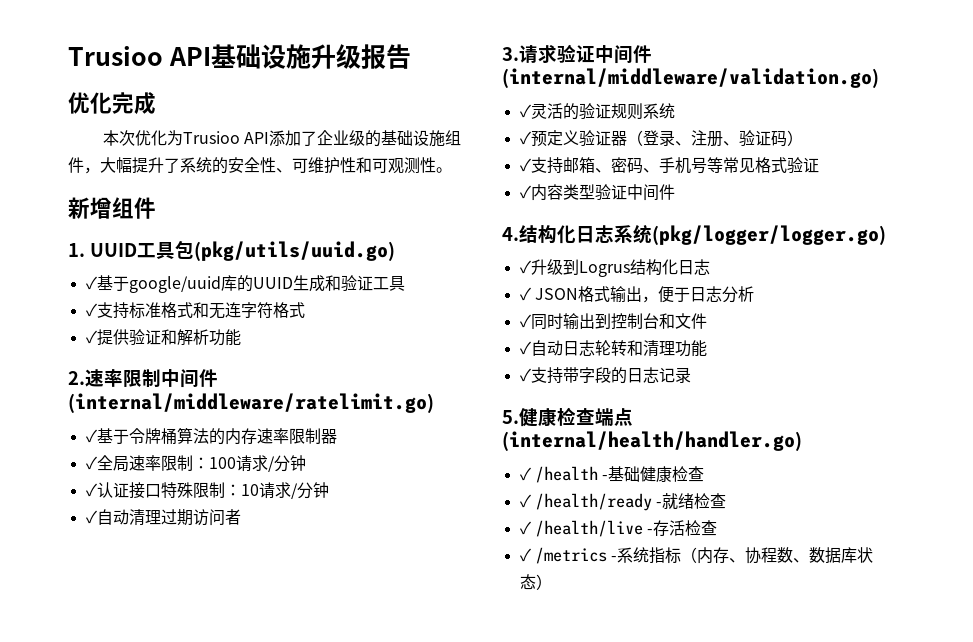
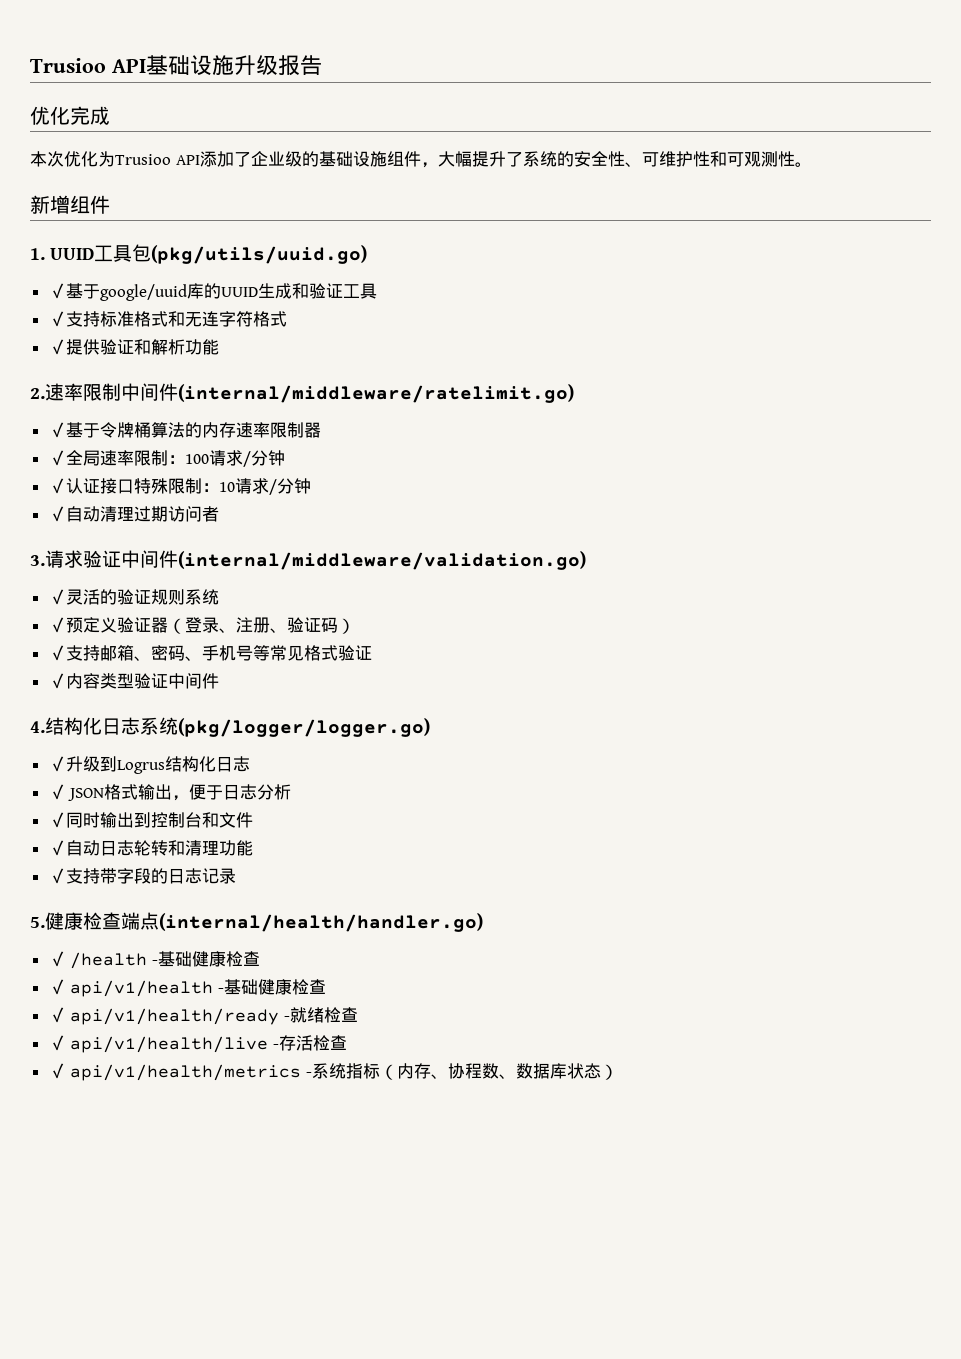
- ✓ /health/ready -就绪检查
+ ✓ api/v1/health -基础健康检查
+ ✓ api/v1/health/ready -就绪检查
- ✓ /health/live -存活检查
+ ✓ api/v1/health/live -存活检查
- ✓ /metrics -系统指标（内存、协程数、数据库状态）
+ ✓ api/v1/health/metrics -系统指标（内存、协程数、数据库状态）

